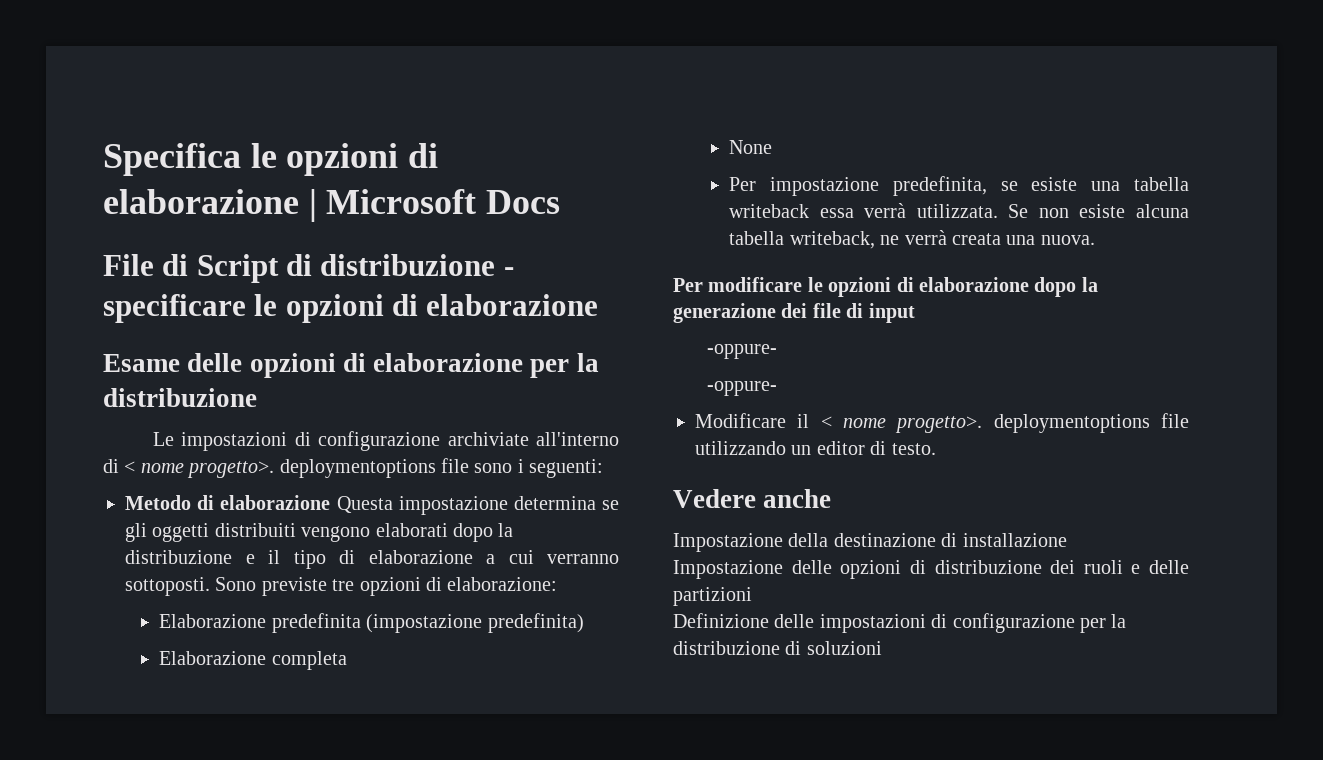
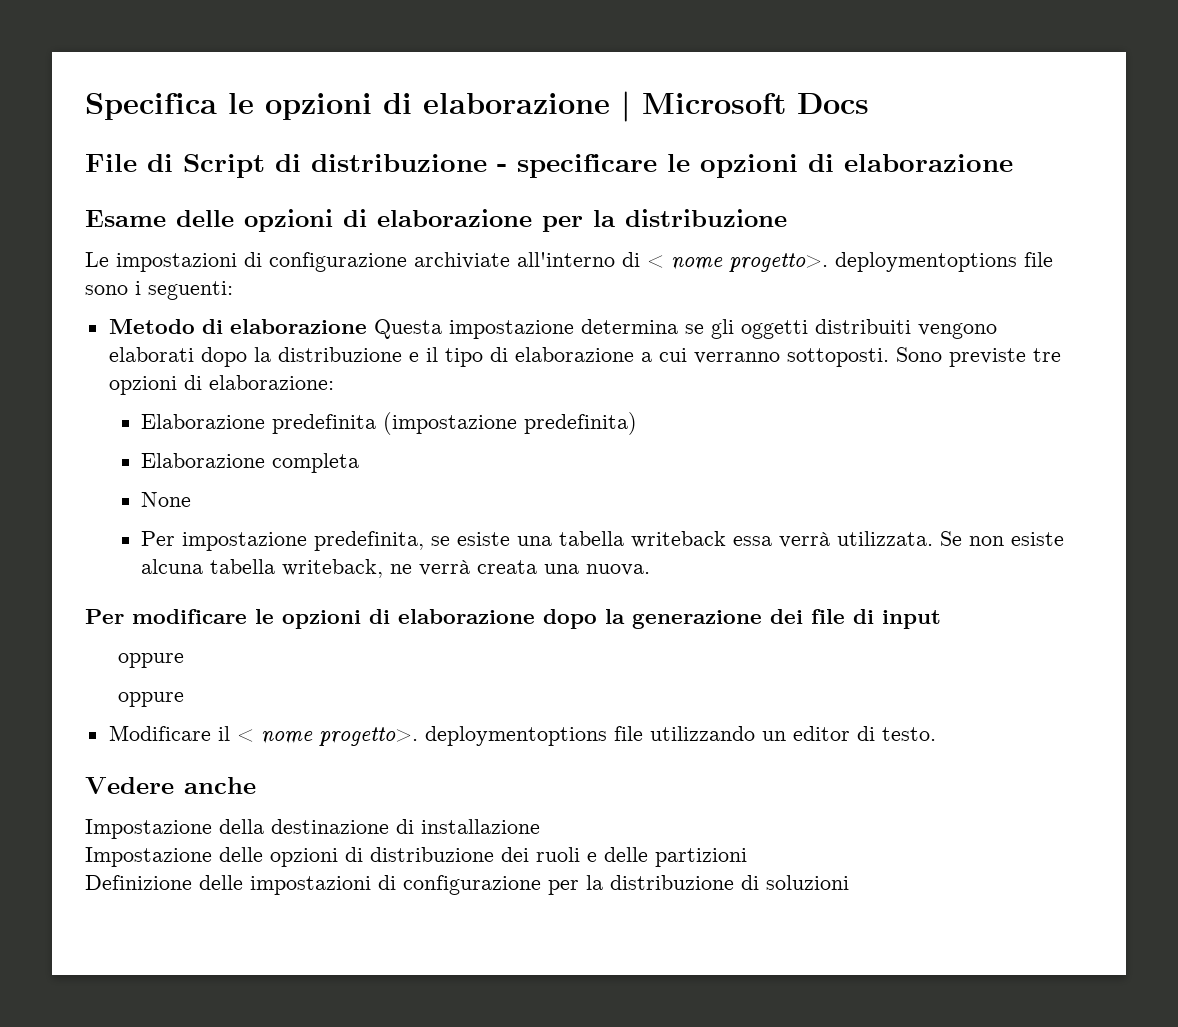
  Per modificare le opzioni di elaborazione dopo la generazione dei file di input
- -oppure-
- -oppure-
+ oppure
+ oppure

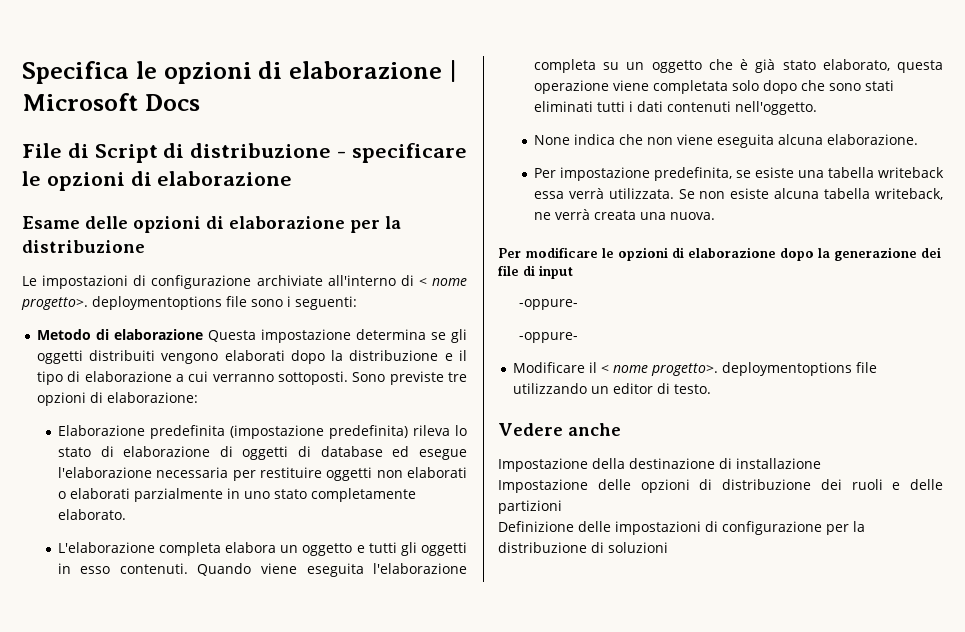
- Elaborazione predefinita (impostazione predefinita)
- Elaborazione completa
- None
+ Elaborazione predefinita (impostazione predefinita) rileva lo stato di elaborazione di oggetti di database ed esegue l'elaborazione necessaria per restituire oggetti non elaborati o elaborati parzialmente in uno stato completamente elaborato.
+ L'elaborazione completa elabora un oggetto e tutti gli oggetti in esso contenuti. Quando viene eseguita l'elaborazione completa su un oggetto che è già stato elaborato, questa operazione viene completata solo dopo che sono stati eliminati tutti i dati contenuti nell'oggetto.
+ None indica che non viene eseguita alcuna elaborazione.
  Per modificare le opzioni di elaborazione dopo la generazione dei file di input
- oppure
- oppure
+ -oppure-
+ -oppure-

